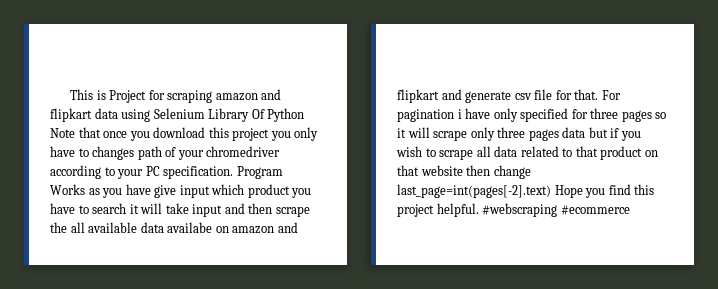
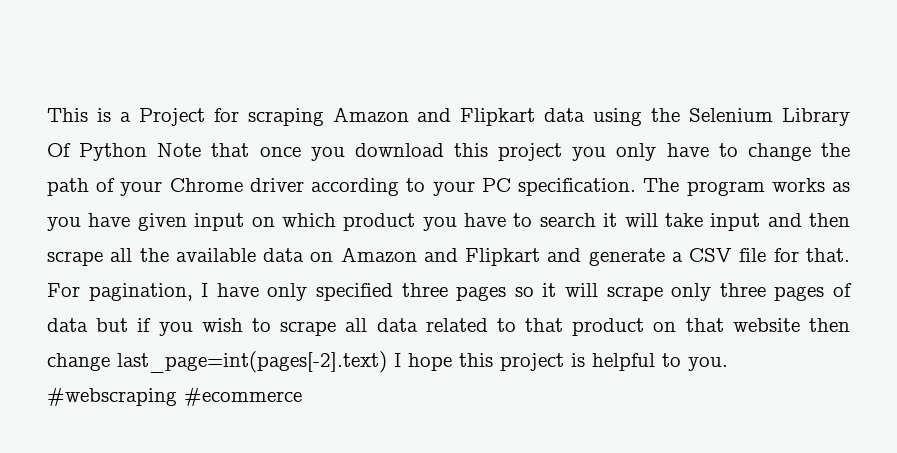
- This is Project for scraping amazon and flipkart data using Selenium Library Of Python Note that once you download this project you only have to changes path of your chromedriver according to your PC specification.
+ This is a Project for scraping Amazon and Flipkart data using the Selenium Library Of Python Note that once you download this project you only have to change the path of your Chrome driver according to your PC specification.
- Program Works as you have give input which product you have to search it will take input and then scrape the all available data availabe on amazon and flipkart and generate csv file for that.
+ The program works as you have given input on which product you have to search it will take input and then scrape all the available data on Amazon and Flipkart and generate a CSV file for that.
- For pagination i have only specified for three pages so it will scrape only three pages data but if you wish to scrape all data related to that product on that website then change last_page=int(pages[-2].text) Hope you find this project helpful.
+ For pagination, I have only specified three pages so it will scrape only three pages of data but if you wish to scrape all data related to that product on that website then change last_page=int(pages[-2].text) I hope this project is helpful to you.

